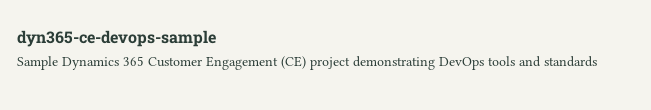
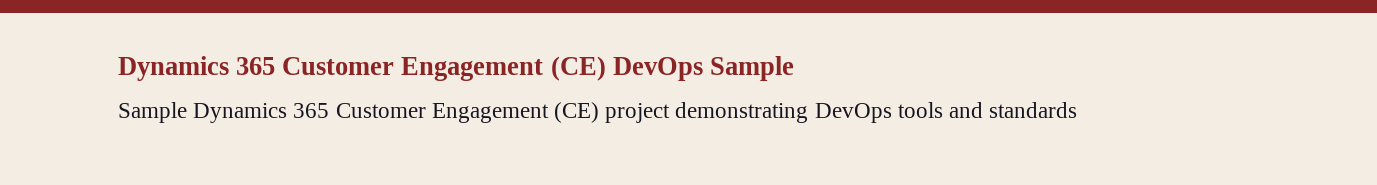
- dyn365-ce-devops-sample
+ Dynamics 365 Customer Engagement (CE) DevOps Sample

